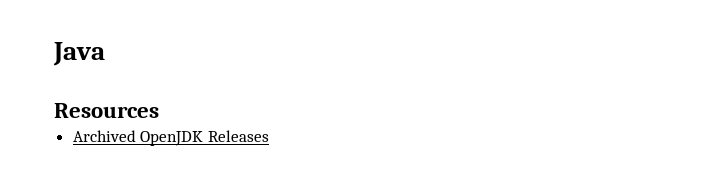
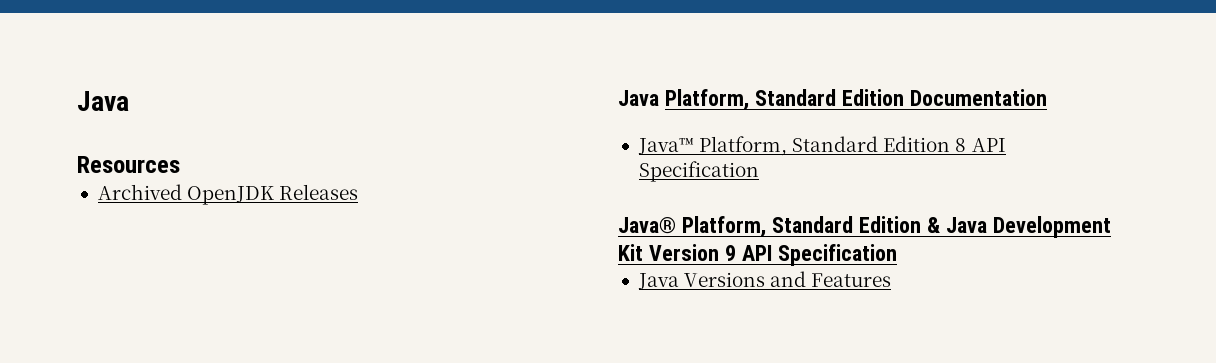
+ Java Platform, Standard Edition Documentation
+ Java™ Platform, Standard Edition 8 API Specification
+ Java® Platform, Standard Edition & Java Development Kit Version 9 API Specification
+ Java Versions and Features

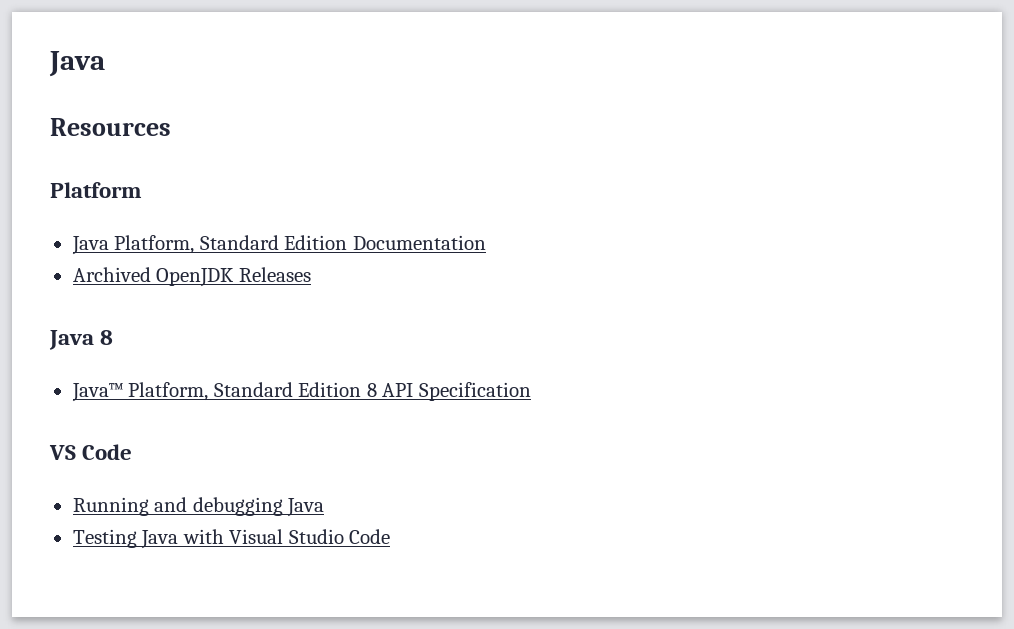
+ Platform
+ Java Platform, Standard Edition Documentation
- Java Platform, Standard Edition Documentation
+ Java 8
- Java® Platform, Standard Edition & Java Development Kit Version 9 API Specification
- Java Versions and Features
+ VS Code
+ Running and debugging Java
+ Testing Java with Visual Studio Code

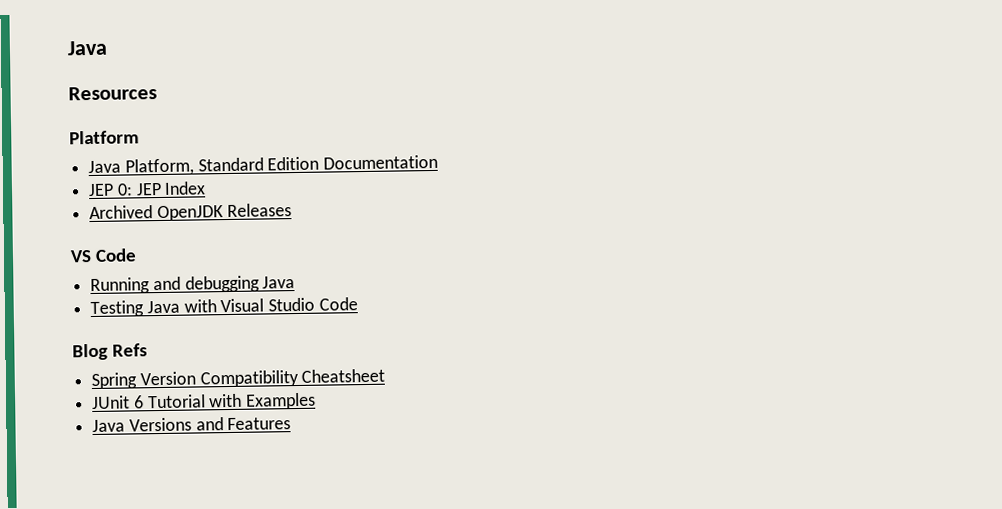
+ JEP 0: JEP Index
- Java 8
- Java™ Platform, Standard Edition 8 API Specification
+ Blog Refs
+ Spring Version Compatibility Cheatsheet
+ JUnit 6 Tutorial with Examples
+ Java Versions and Features

